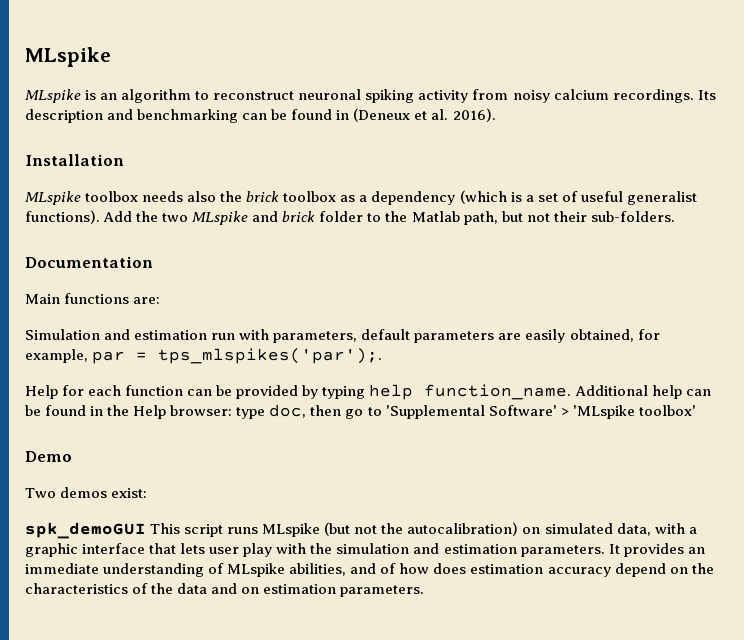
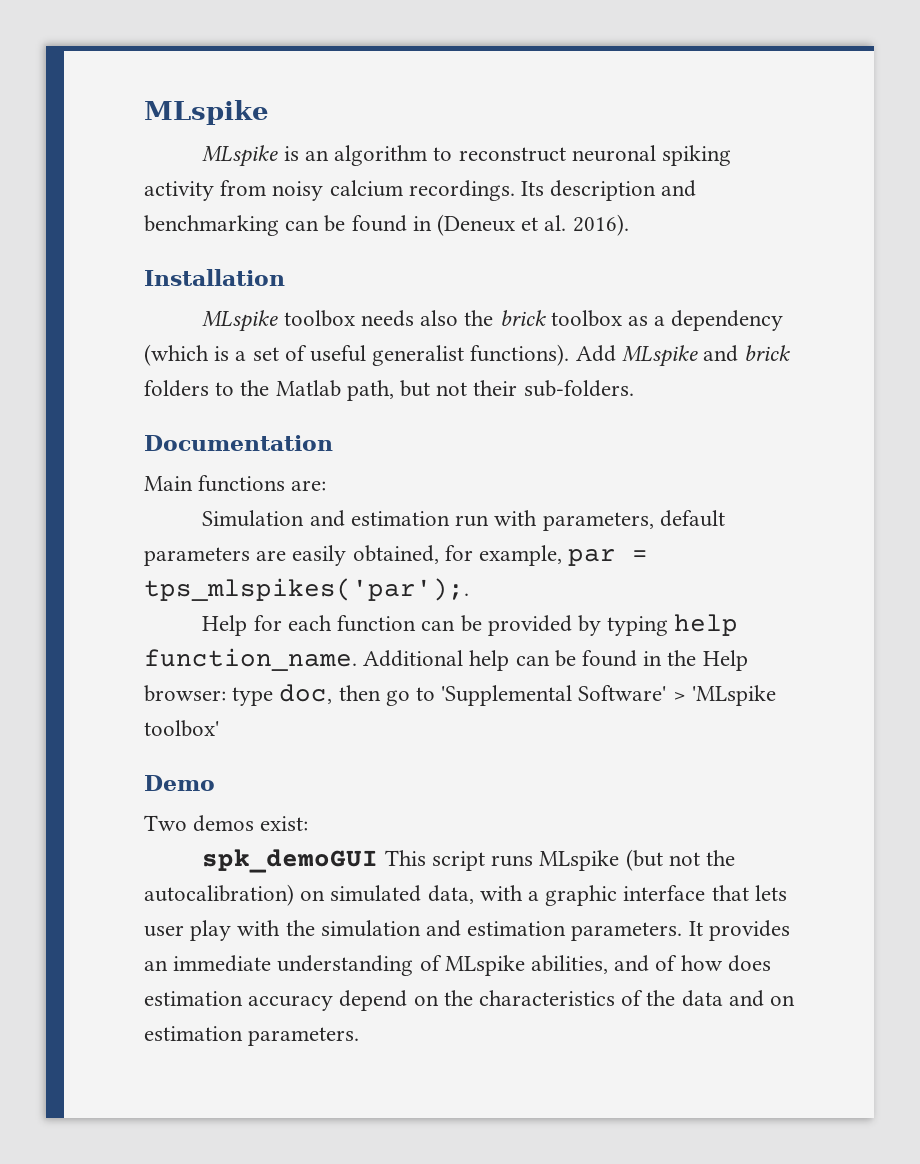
- Add the two MLspike and brick folder to the Matlab path, but not their sub-folders.
+ Add MLspike and brick folders to the Matlab path, but not their sub-folders.

